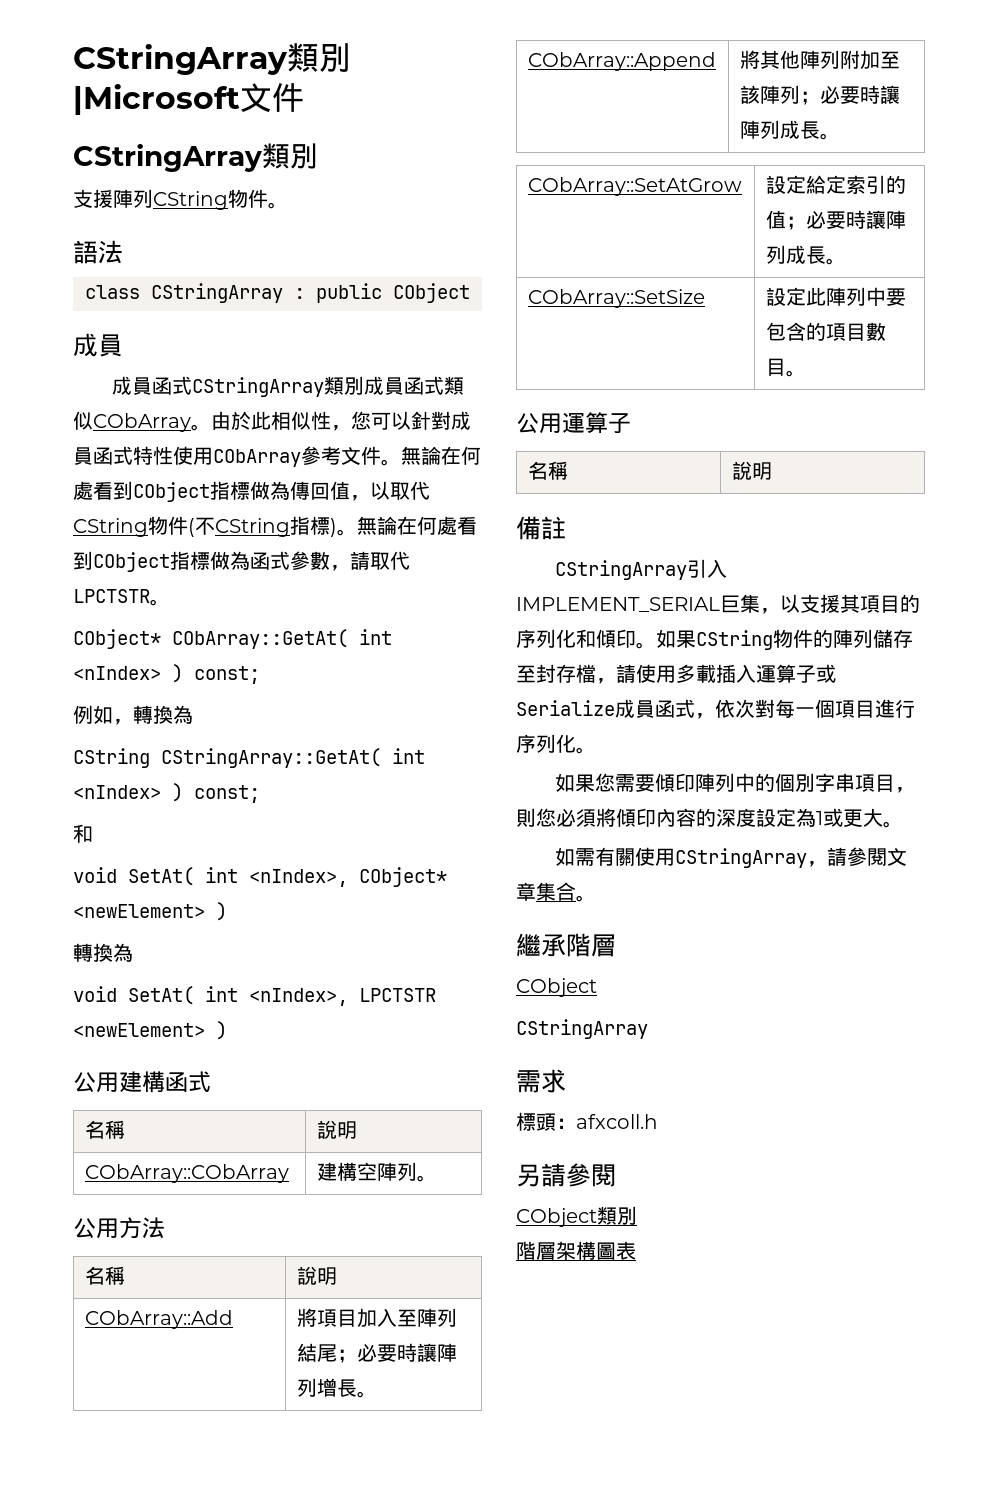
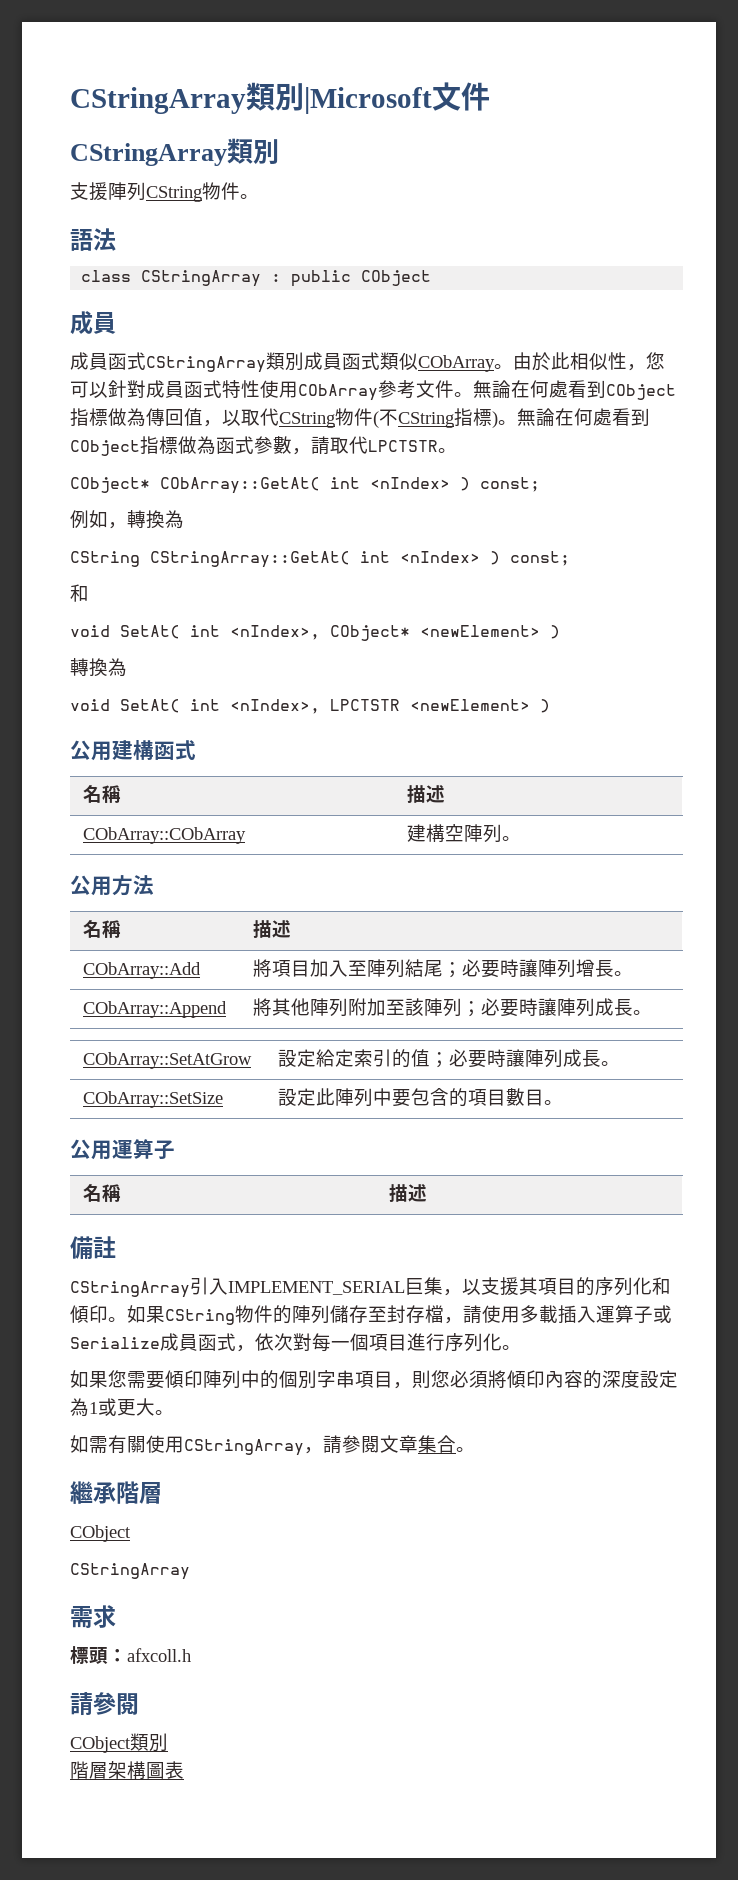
  公用建構函式
- 名稱 | 說明
+ 名稱 | 描述
  公用方法
- 名稱 | 說明
+ 名稱 | 描述
  公用運算子
- 名稱 | 說明
+ 名稱 | 描述
  標頭：afxcoll.h
- 另請參閱
+ 請參閱

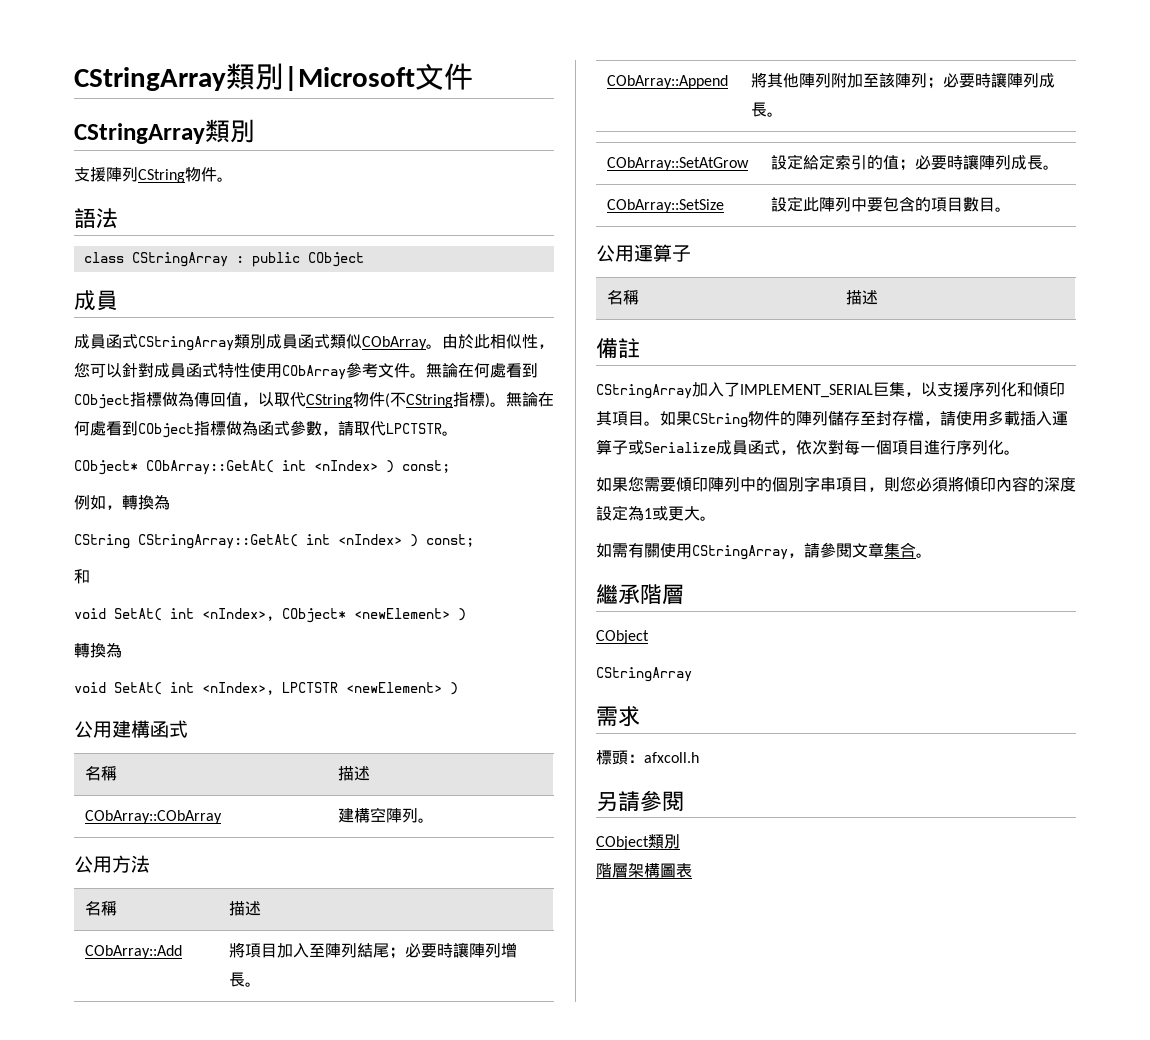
- CStringArray引入IMPLEMENT_SERIAL巨集，以支援其項目的序列化和傾印。
+ CStringArray加入了IMPLEMENT_SERIAL巨集，以支援序列化和傾印其項目。
  標頭：afxcoll.h
- 請參閱
+ 另請參閱

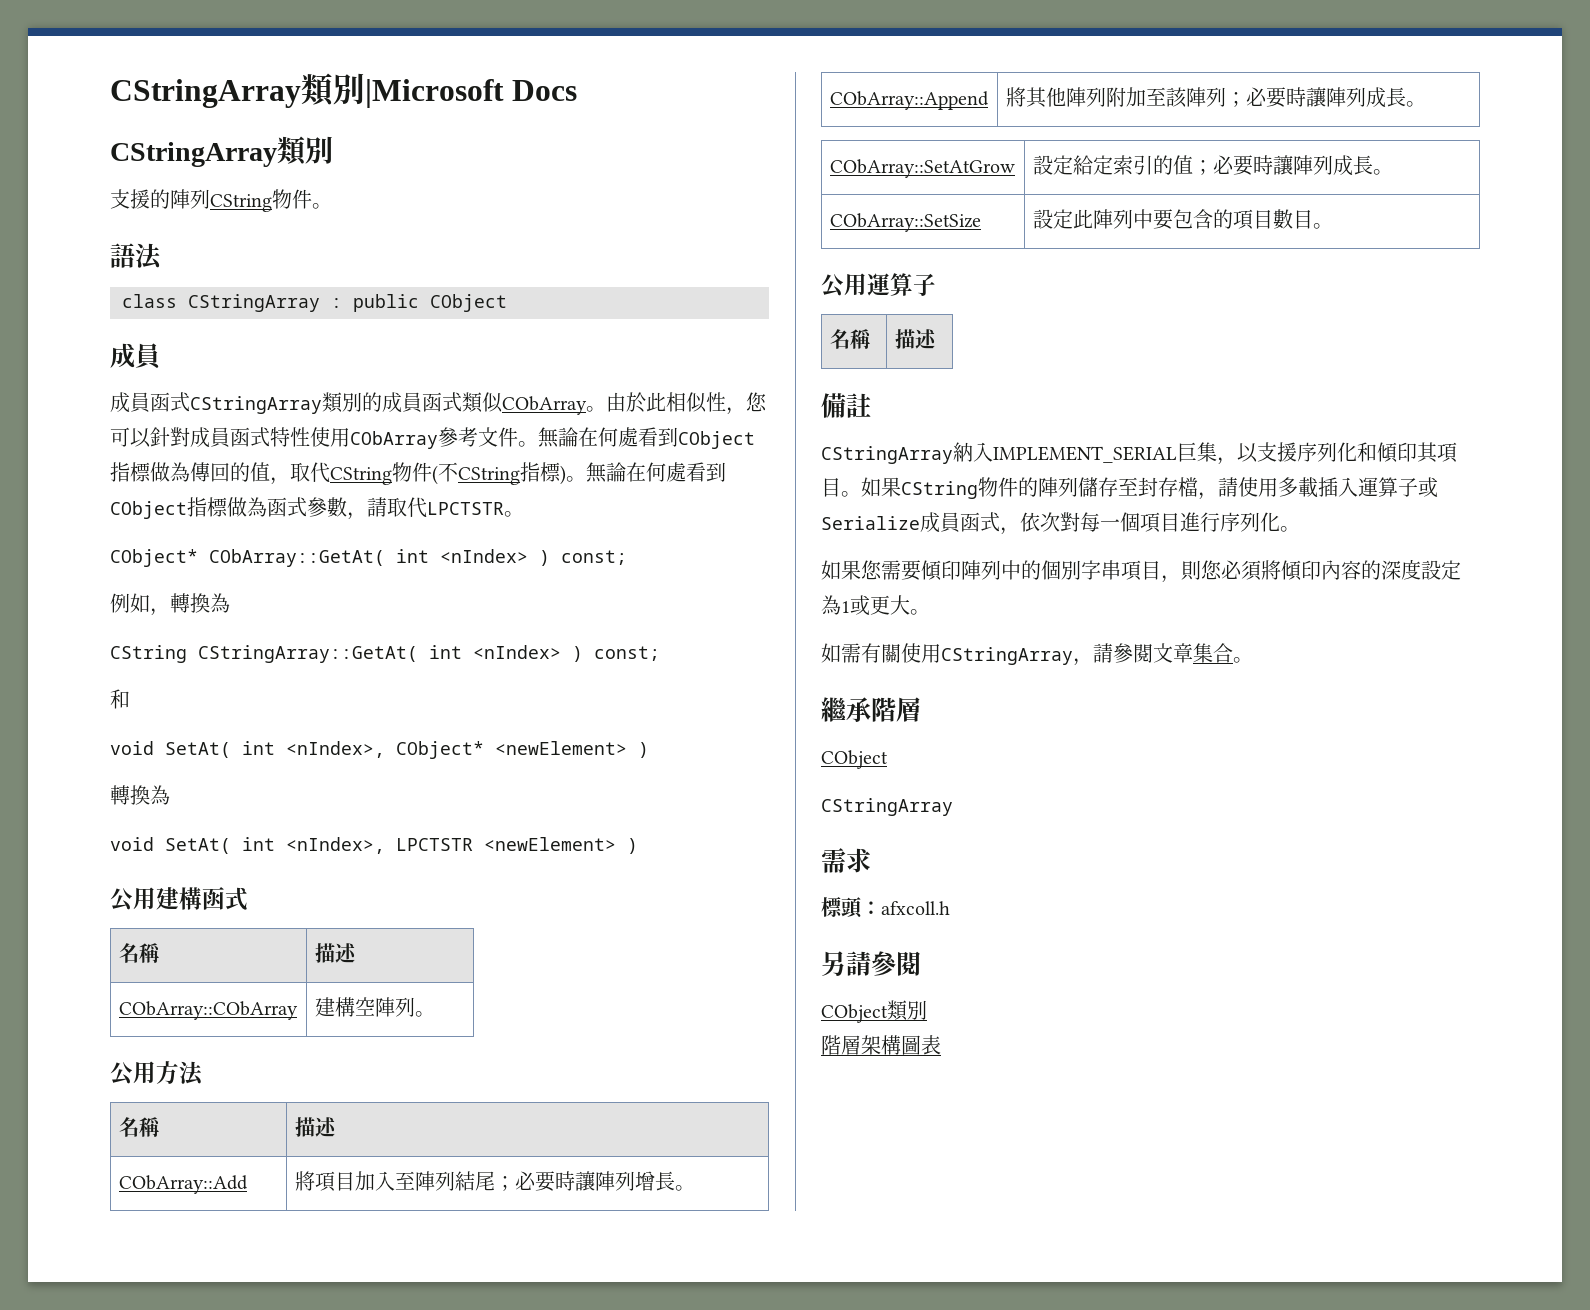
- CStringArray類別|Microsoft文件
+ CStringArray類別|Microsoft Docs
- 支援陣列CString物件。
+ 支援的陣列CString物件。
- 成員函式CStringArray類別成員函式類似CObArray。
+ 成員函式CStringArray類別的成員函式類似CObArray。
- 無論在何處看到CObject指標做為傳回值，以取代CString物件(不CString指標)。
+ 無論在何處看到CObject指標做為傳回的值，取代CString物件(不CString指標)。
- CStringArray加入了IMPLEMENT_SERIAL巨集，以支援序列化和傾印其項目。
+ CStringArray納入IMPLEMENT_SERIAL巨集，以支援序列化和傾印其項目。

